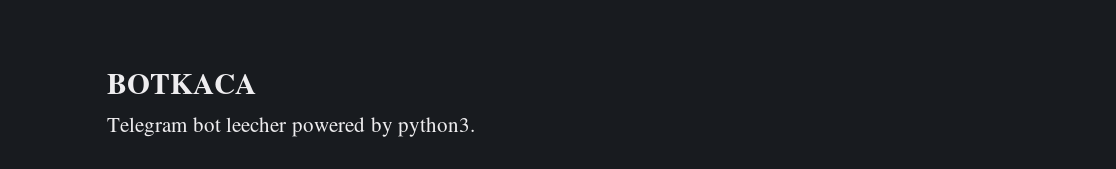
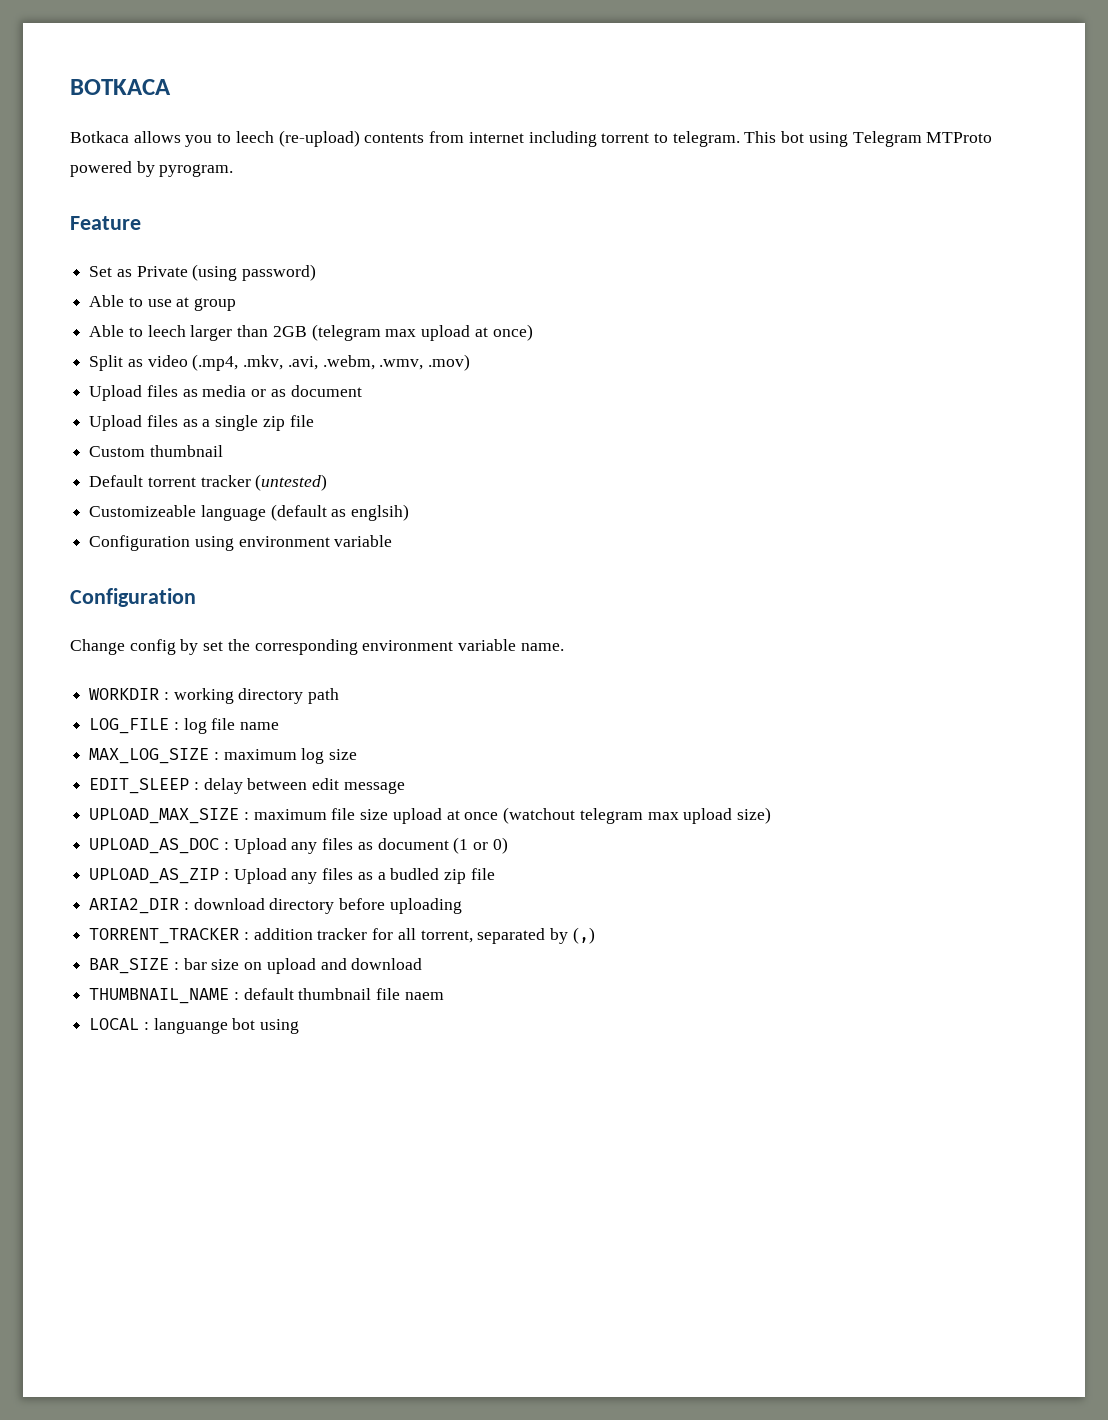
- Telegram bot leecher powered by python3.
+ Botkaca allows you to leech (re-upload) contents from internet including torrent to telegram. This bot using Telegram MTProto powered by pyrogram.
+ Feature
+ Set as Private (using password)
+ Able to use at group
+ Able to leech larger than 2GB (telegram max upload at once)
+ Split as video (.mp4, .mkv, .avi, .webm, .wmv, .mov)
+ Upload files as media or as document
+ Upload files as a single zip file
+ Custom thumbnail
+ Default torrent tracker (untested)
+ Customizeable language (default as englsih)
+ Configuration using environment variable
+ Configuration
+ Change config by set the corresponding environment variable name.
+ WORKDIR : working directory path
+ LOG_FILE : log file name
+ MAX_LOG_SIZE : maximum log size
+ EDIT_SLEEP : delay between edit message
+ UPLOAD_MAX_SIZE : maximum file size upload at once (watchout telegram max upload size)
+ UPLOAD_AS_DOC : Upload any files as document (1 or 0)
+ UPLOAD_AS_ZIP : Upload any files as a budled zip file
+ ARIA2_DIR : download directory before uploading
+ TORRENT_TRACKER : addition tracker for all torrent, separated by (,)
+ BAR_SIZE : bar size on upload and download
+ THUMBNAIL_NAME : default thumbnail file naem
+ LOCAL : languange bot using

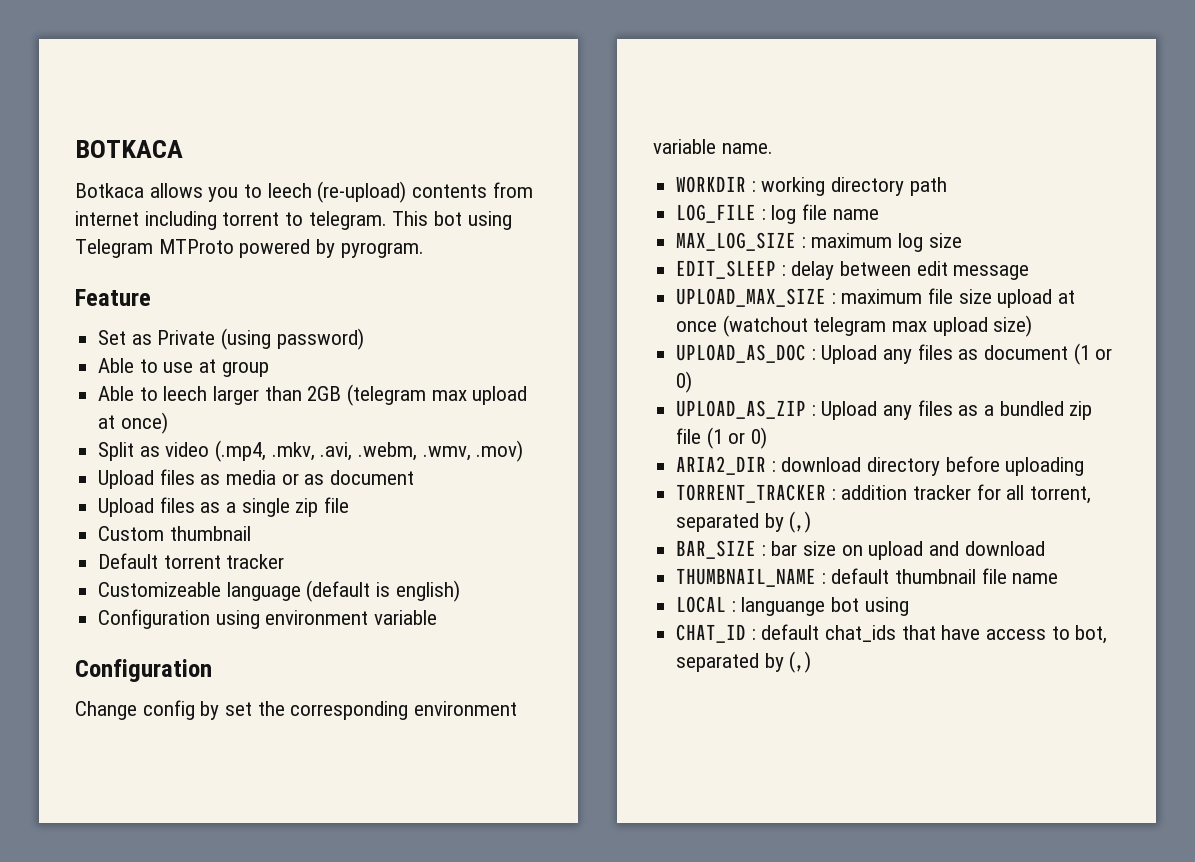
- Default torrent tracker (untested)
+ Default torrent tracker
- Customizeable language (default as englsih)
+ Customizeable language (default is english)
- UPLOAD_AS_ZIP : Upload any files as a budled zip file
+ UPLOAD_AS_ZIP : Upload any files as a bundled zip file (1 or 0)
- THUMBNAIL_NAME : default thumbnail file naem
+ THUMBNAIL_NAME : default thumbnail file name
+ CHAT_ID : default chat_ids that have access to bot, separated by (,)

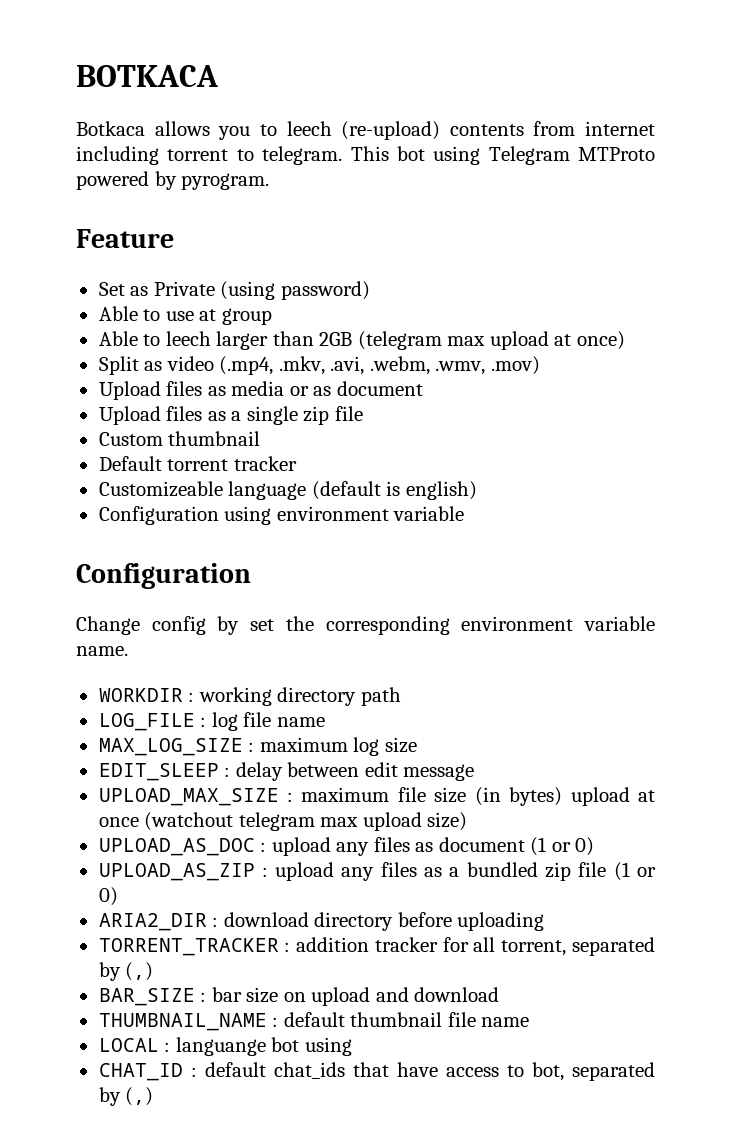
- UPLOAD_MAX_SIZE : maximum file size upload at once (watchout telegram max upload size)
+ UPLOAD_MAX_SIZE : maximum file size (in bytes) upload at once (watchout telegram max upload size)
- UPLOAD_AS_DOC : Upload any files as document (1 or 0)
+ UPLOAD_AS_DOC : upload any files as document (1 or 0)
- UPLOAD_AS_ZIP : Upload any files as a bundled zip file (1 or 0)
+ UPLOAD_AS_ZIP : upload any files as a bundled zip file (1 or 0)

